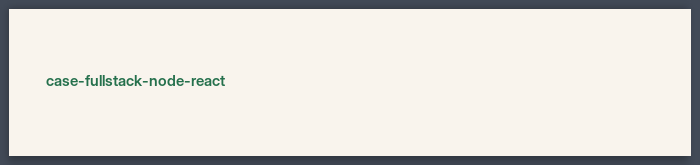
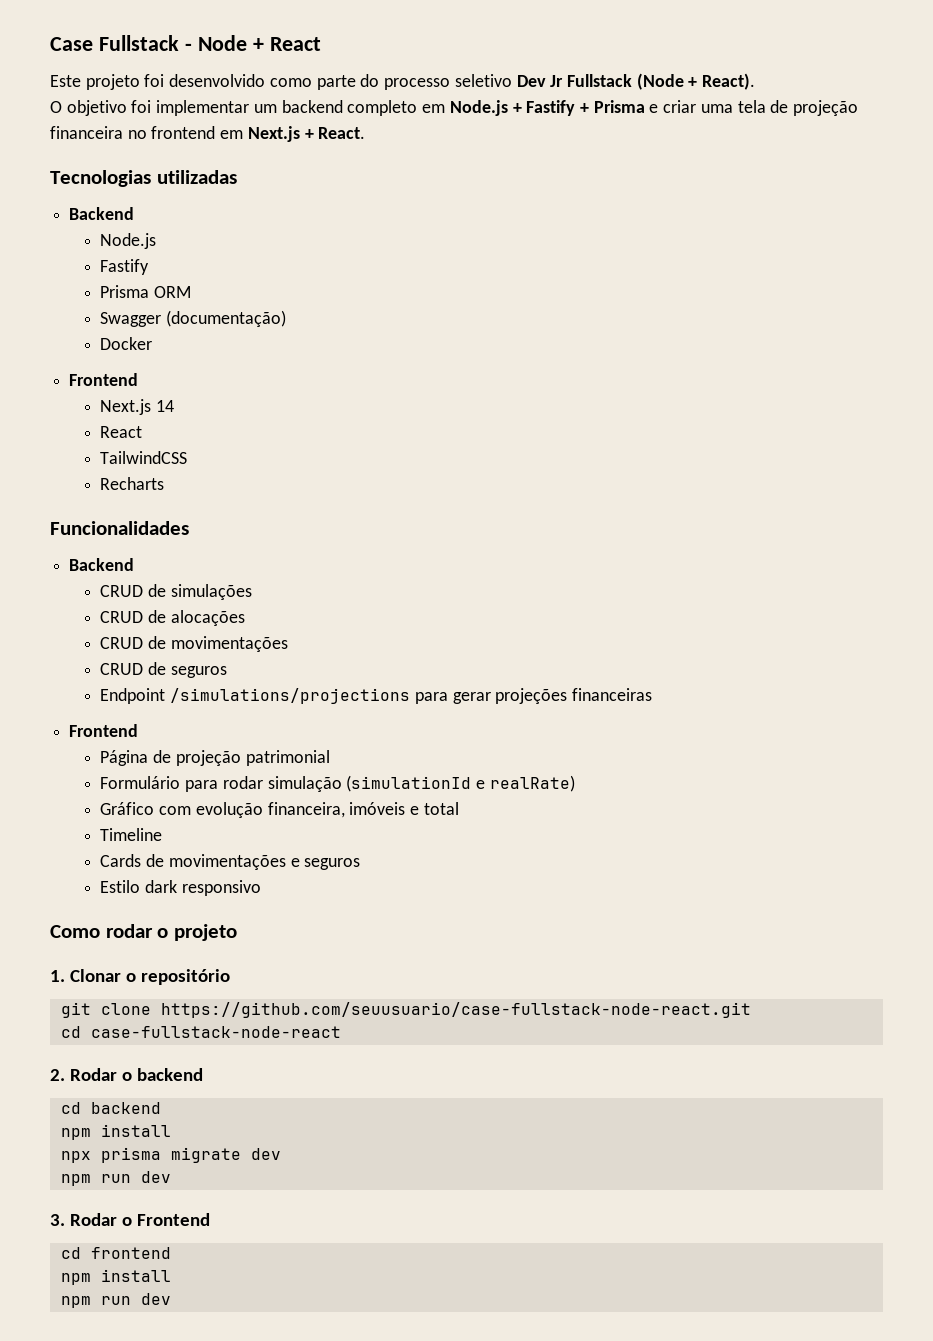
- case-fullstack-node-react
+ Case Fullstack - Node + React
+ Este projeto foi desenvolvido como parte do processo seletivo Dev Jr Fullstack (Node + React).
+ O objetivo foi implementar um backend completo em Node.js + Fastify + Prisma e criar uma tela de projeção financeira no frontend em Next.js + React.
+ Tecnologias utilizadas
+ Backend
+ Node.js
+ Fastify
+ Prisma ORM
+ Swagger (documentação)
+ Docker
+ Frontend
+ Next.js 14
+ React
+ TailwindCSS
+ Recharts
+ Funcionalidades
+ Backend
+ CRUD de simulações
+ CRUD de alocações
+ CRUD de movimentações
+ CRUD de seguros
+ Endpoint /simulations/projections para gerar projeções financeiras
+ Frontend
+ Página de projeção patrimonial
+ Formulário para rodar simulação (simulationId e realRate)
+ Gráfico com evolução financeira, imóveis e total
+ Timeline
+ Cards de movimentações e seguros
+ Estilo dark responsivo
+ Como rodar o projeto
+ 1. Clonar o repositório
+ git clone https://github.com/seuusuario/case-fullstack-node-react.git
+ cd case-fullstack-node-react
+ 2. Rodar o backend
+ cd backend
+ npm install
+ npx prisma migrate dev
+ npm run dev
+ 3. Rodar o Frontend
+ cd frontend
+ npm install
+ npm run dev

